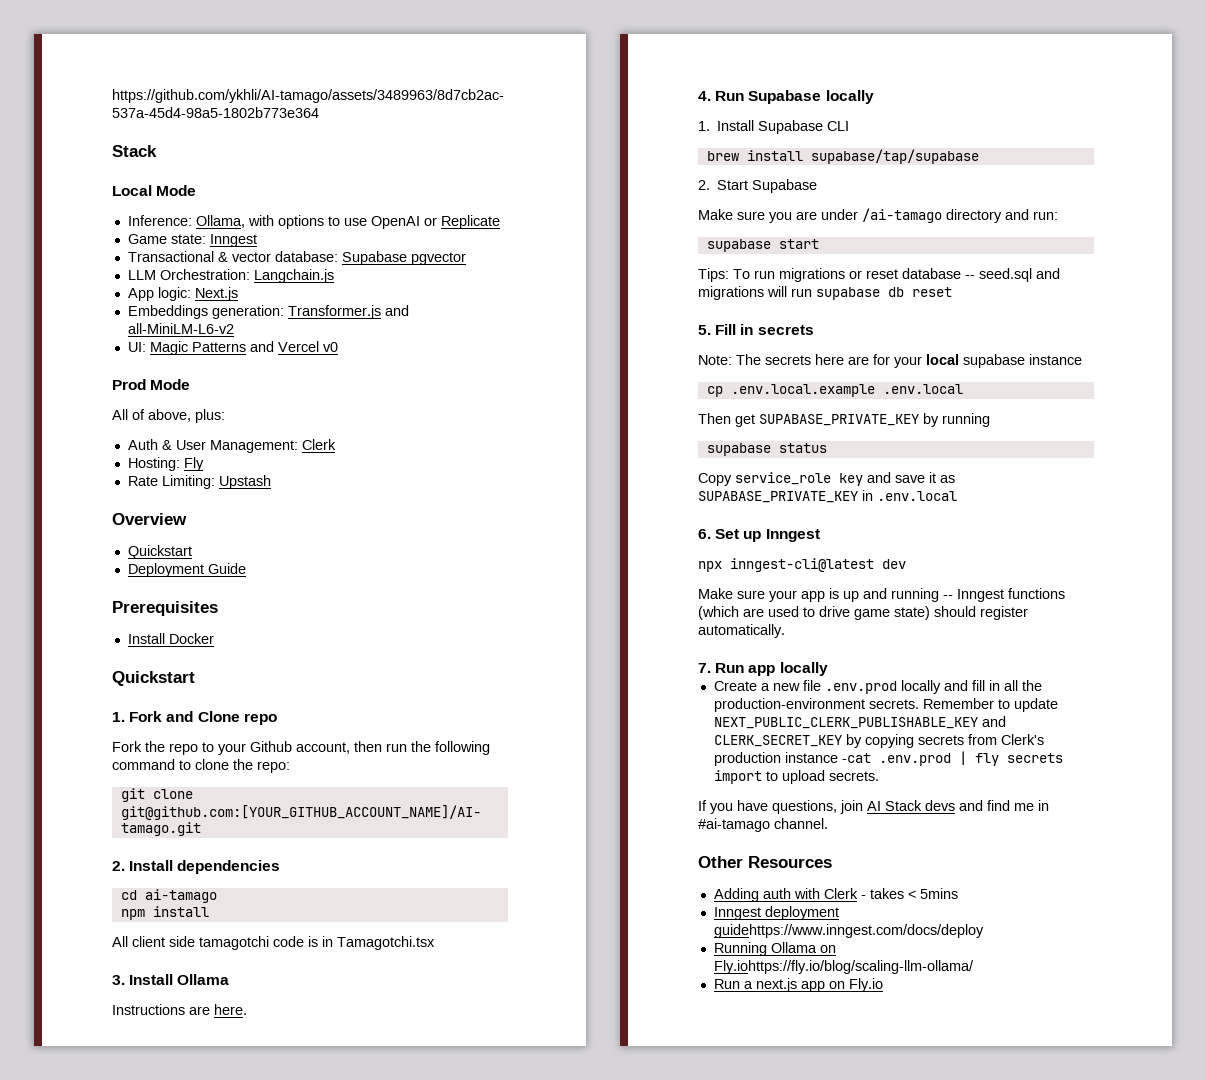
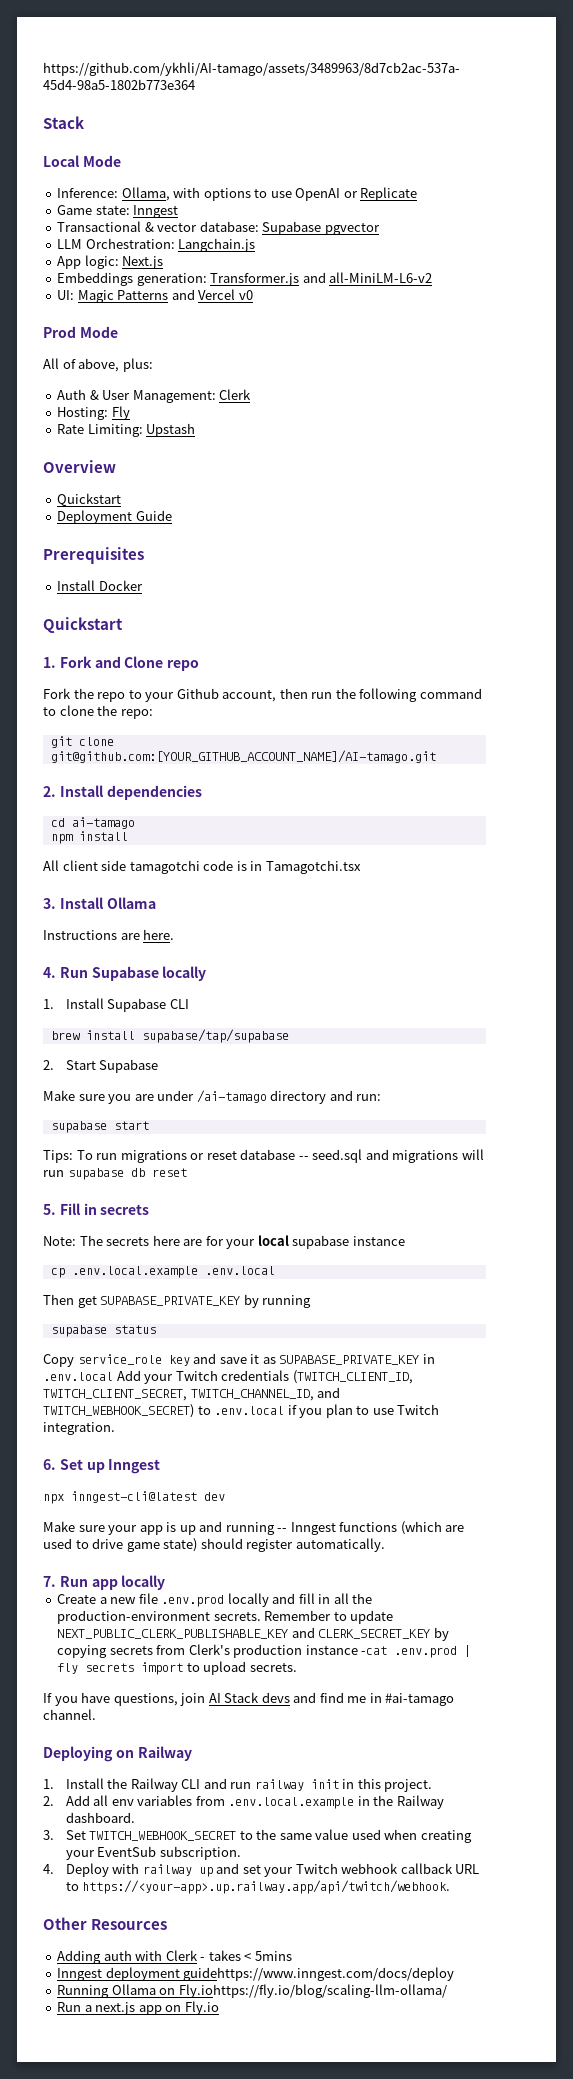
- Copy service_role key and save it as SUPABASE_PRIVATE_KEY in .env.local
+ Copy service_role key and save it as SUPABASE_PRIVATE_KEY in .env.local Add your Twitch credentials (TWITCH_CLIENT_ID, TWITCH_CLIENT_SECRET, TWITCH_CHANNEL_ID, and TWITCH_WEBHOOK_SECRET) to .env.local if you plan to use Twitch integration.
+ Deploying on Railway
+ 1. Install the Railway CLI and run railway init in this project.
+ 2. Add all env variables from .env.local.example in the Railway dashboard.
+ 3. Set TWITCH_WEBHOOK_SECRET to the same value used when creating your EventSub subscription.
+ 4. Deploy with railway up and set your Twitch webhook callback URL to https://<your-app>.up.railway.app/api/twitch/webhook.

